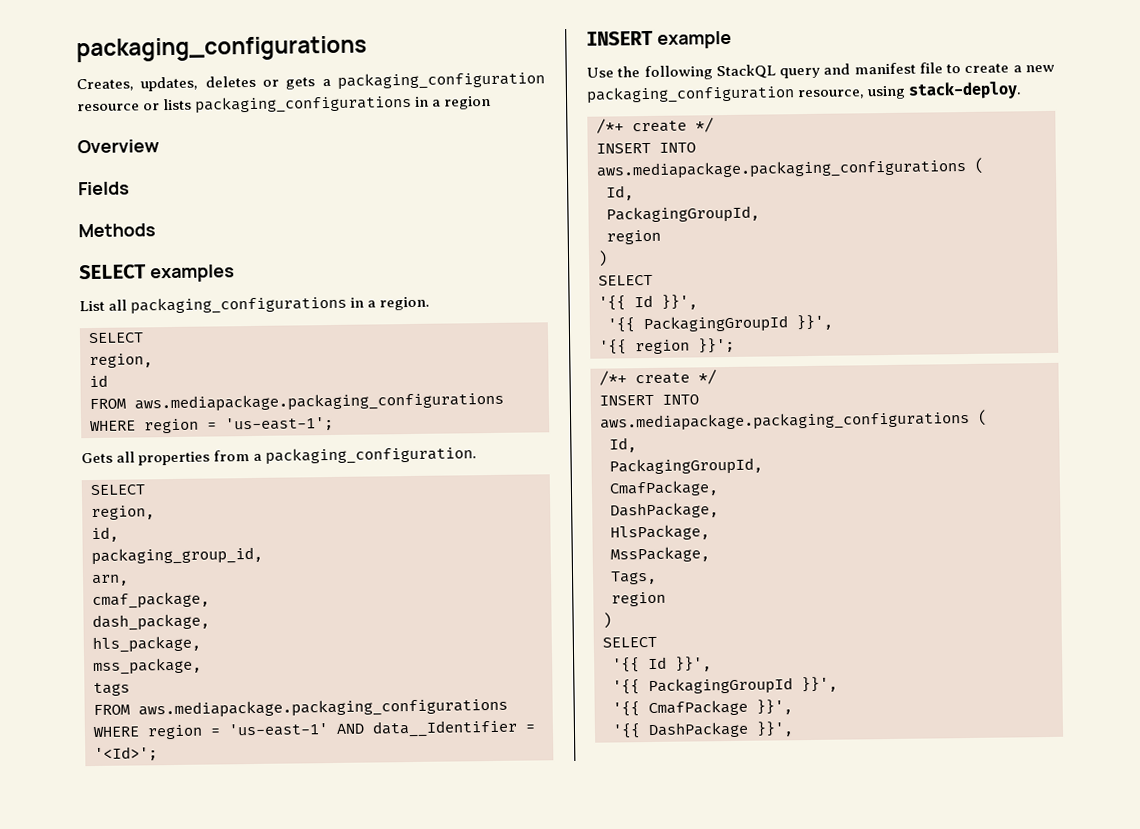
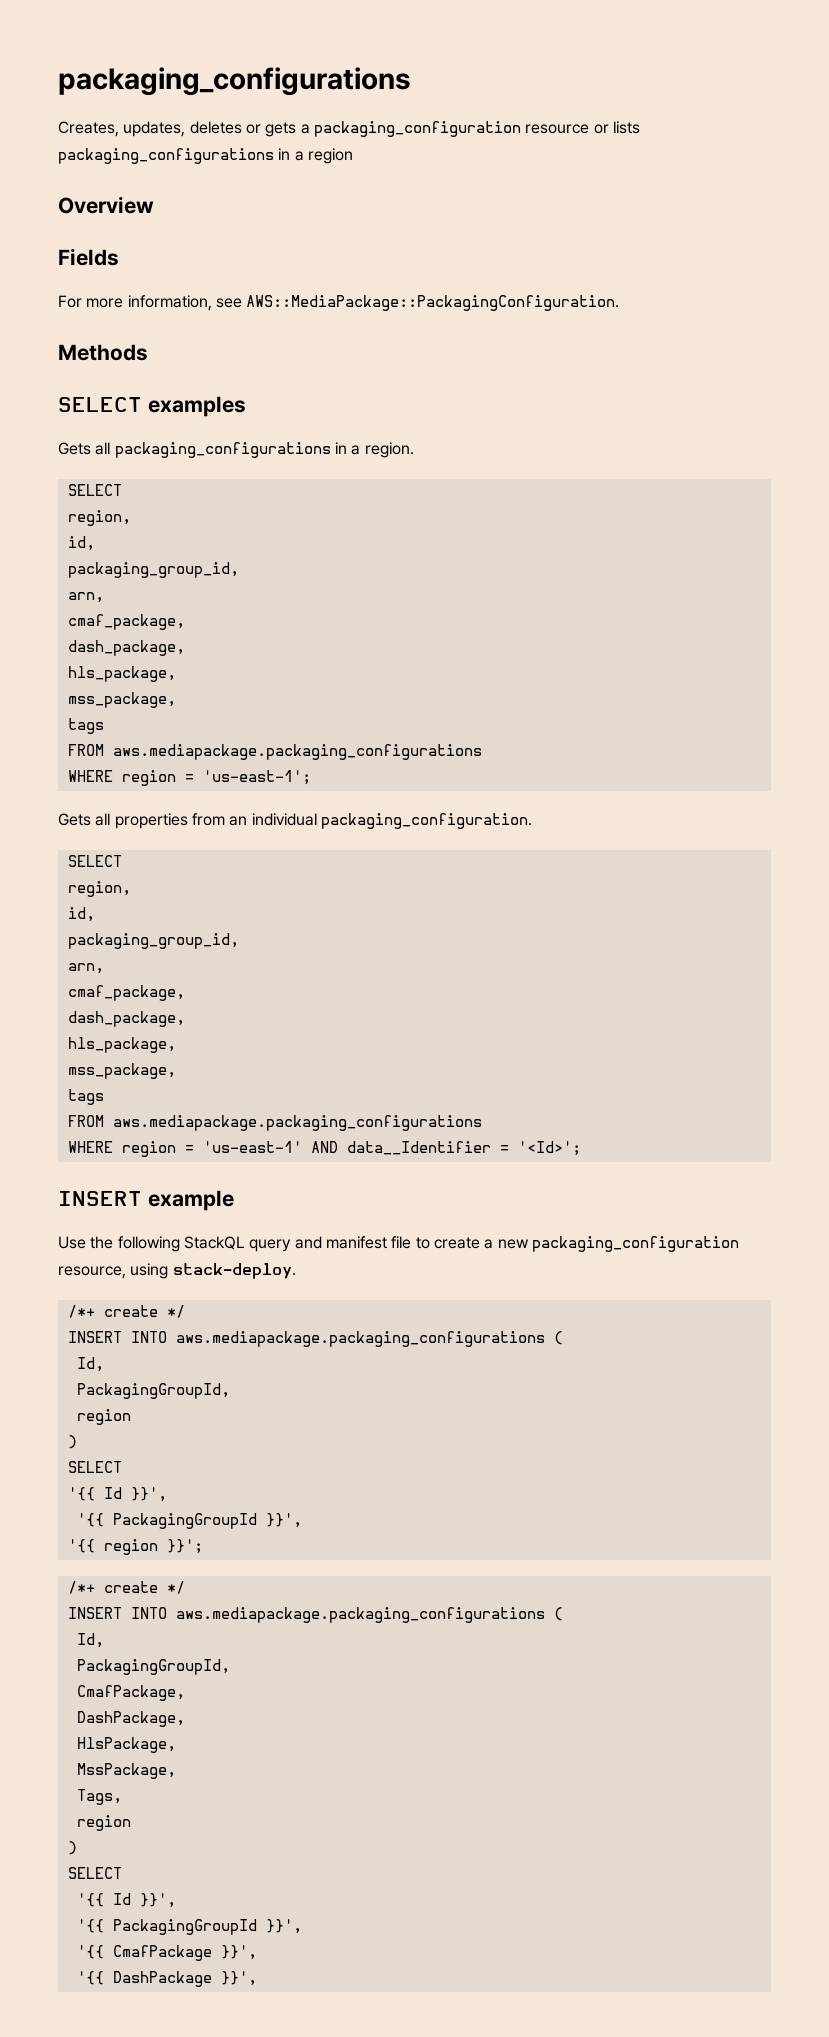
+ For more information, see AWS::MediaPackage::PackagingConfiguration.
- List all packaging_configurations in a region.
+ Gets all packaging_configurations in a region.
  SELECT
  region,
- id
+ id,
+ packaging_group_id,
+ arn,
+ cmaf_package,
+ dash_package,
+ hls_package,
+ mss_package,
+ tags
- Gets all properties from a packaging_configuration.
+ Gets all properties from an individual packaging_configuration.

